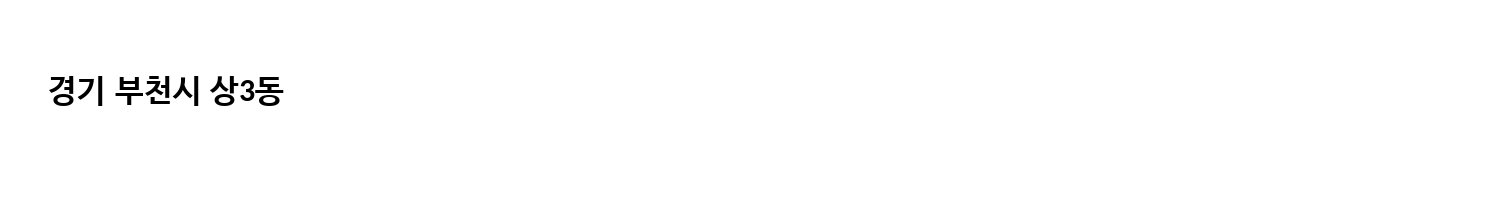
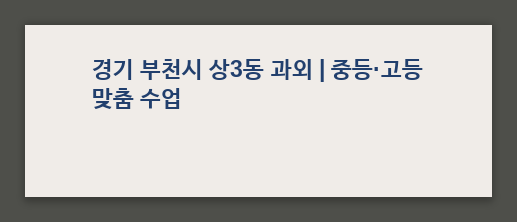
- 경기 부천시 상3동
+ 경기 부천시 상3동 과외 | 중등·고등 맞춤 수업

